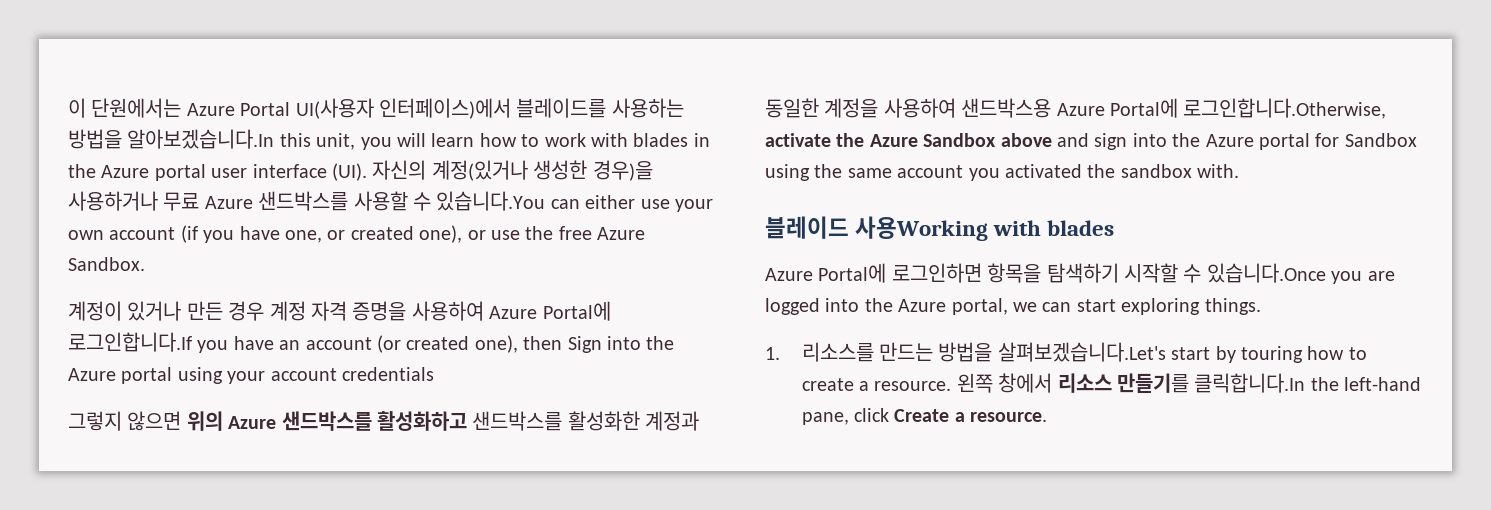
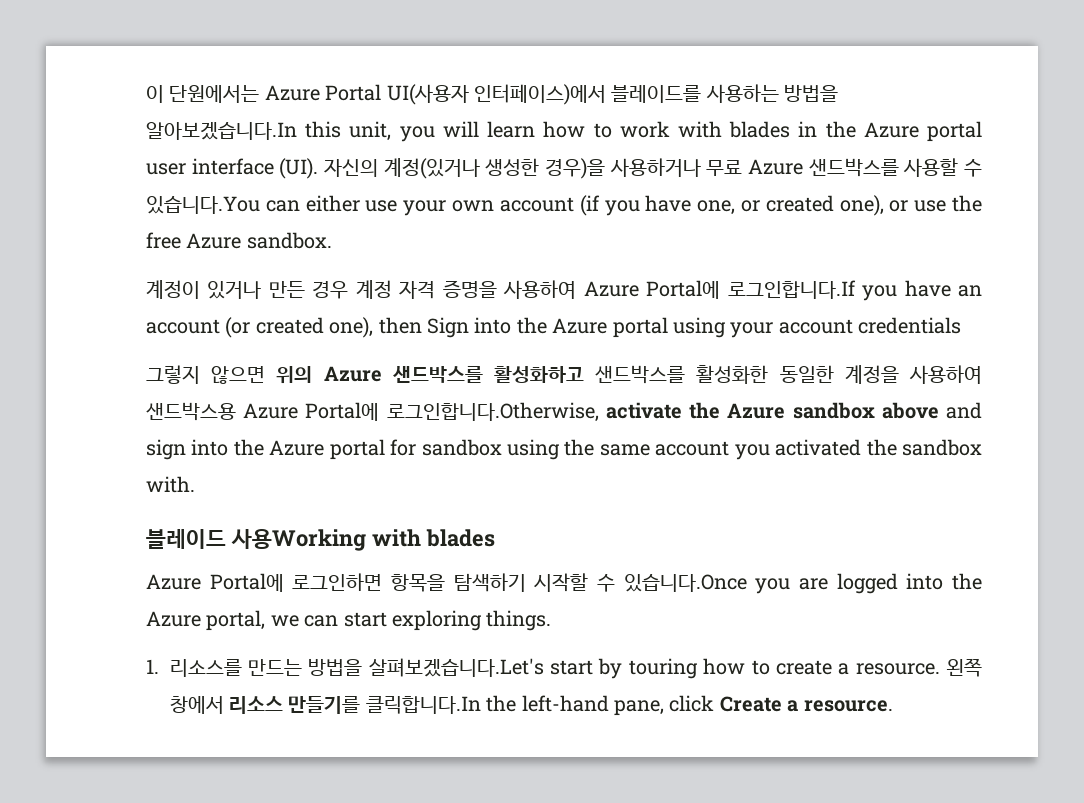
- 이 단원에서는 Azure Portal UI(사용자 인터페이스)에서 블레이드를 사용하는 방법을 알아보겠습니다.In this unit, you will learn how to work with blades in the Azure portal user interface (UI). 자신의 계정(있거나 생성한 경우)을 사용하거나 무료 Azure 샌드박스를 사용할 수 있습니다.You can either use your own account (if you have one, or created one), or use the free Azure Sandbox.
+ 이 단원에서는 Azure Portal UI(사용자 인터페이스)에서 블레이드를 사용하는 방법을 알아보겠습니다.In this unit, you will learn how to work with blades in the Azure portal user interface (UI). 자신의 계정(있거나 생성한 경우)을 사용하거나 무료 Azure 샌드박스를 사용할 수 있습니다.You can either use your own account (if you have one, or created one), or use the free Azure sandbox.
- 그렇지 않으면 위의 Azure 샌드박스를 활성화하고 샌드박스를 활성화한 계정과 동일한 계정을 사용하여 샌드박스용 Azure Portal에 로그인합니다.Otherwise, activate the Azure Sandbox above and sign into the Azure portal for Sandbox using the same account you activated the sandbox with.
+ 그렇지 않으면 위의 Azure 샌드박스를 활성화하고 샌드박스를 활성화한 동일한 계정을 사용하여 샌드박스용 Azure Portal에 로그인합니다.Otherwise, activate the Azure sandbox above and sign into the Azure portal for sandbox using the same account you activated the sandbox with.

